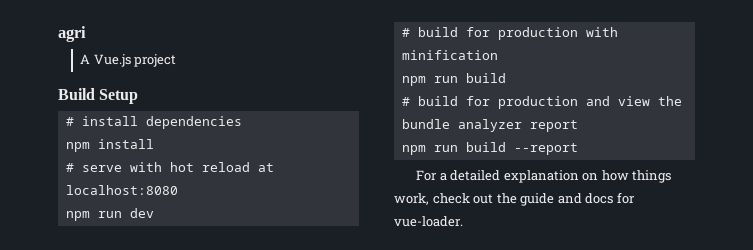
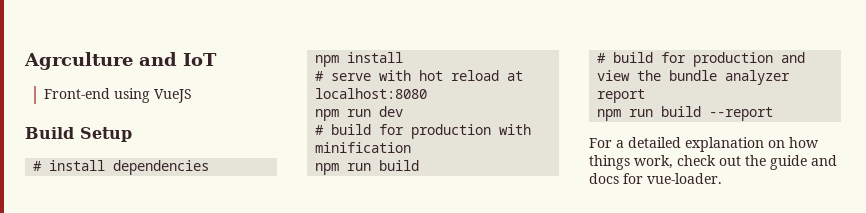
- agri
- A Vue.js project
+ Agrculture and IoT
+ Front-end using VueJS

